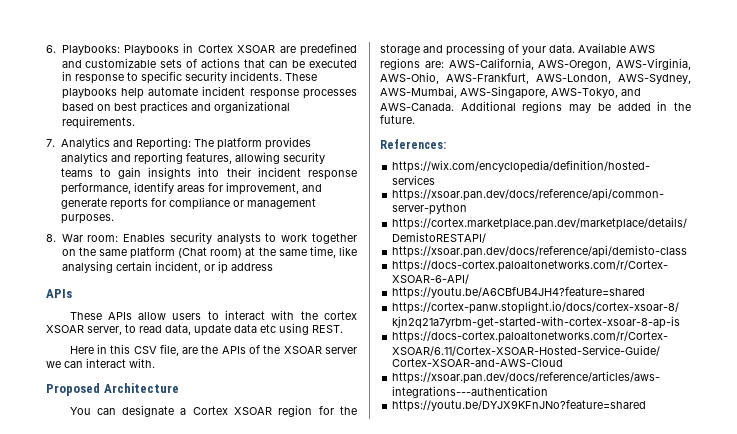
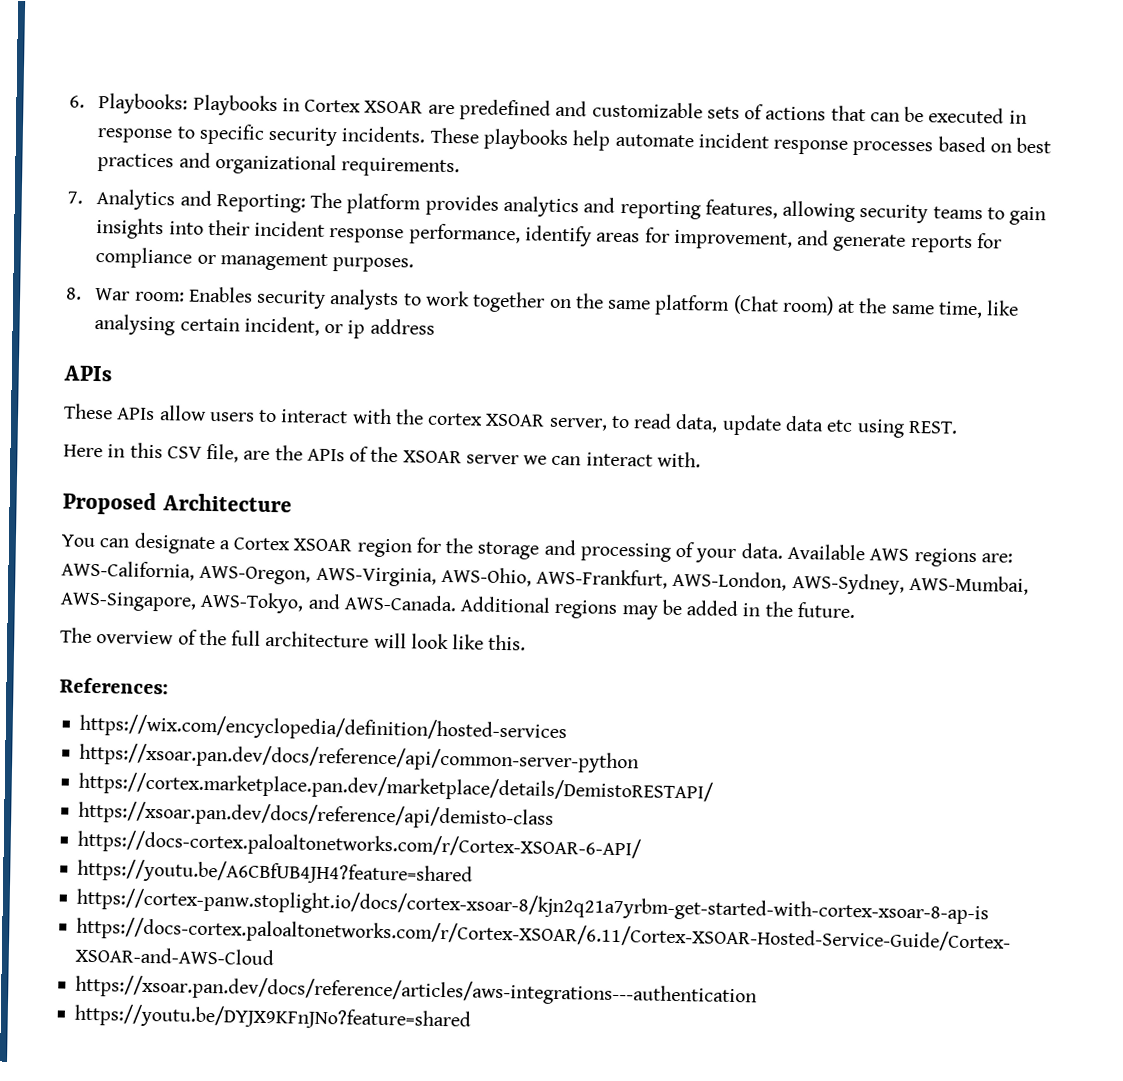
+ The overview of the full architecture will look like this.

